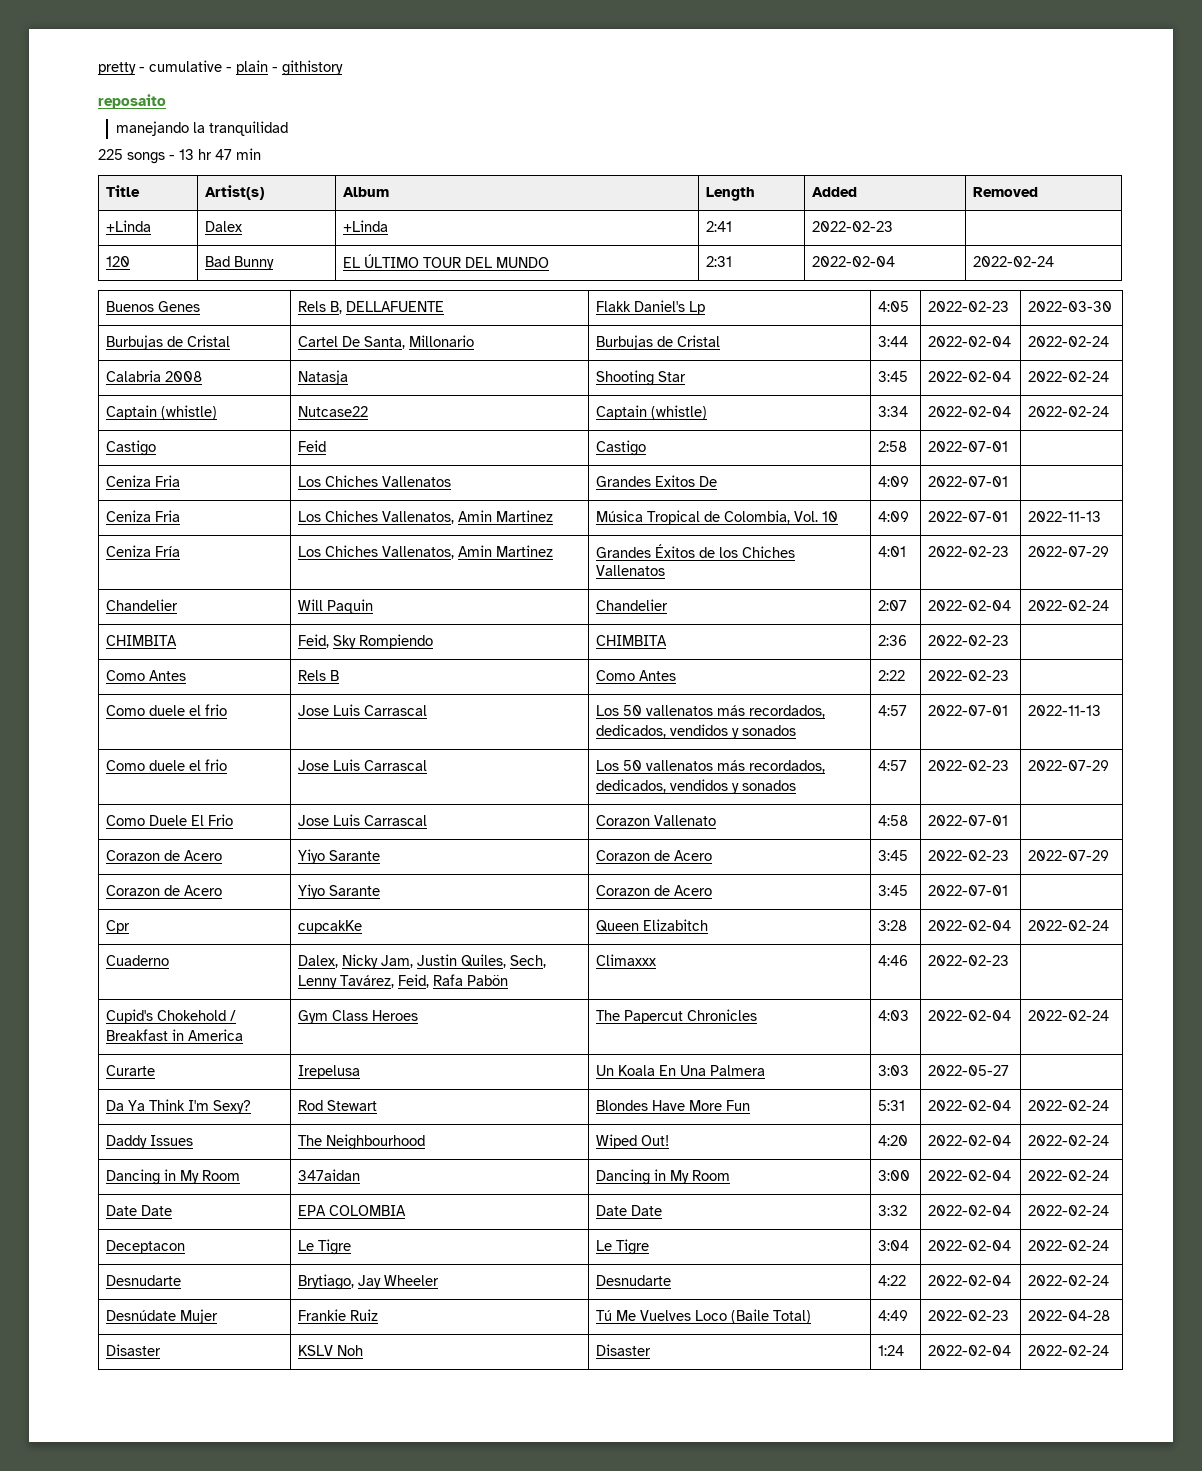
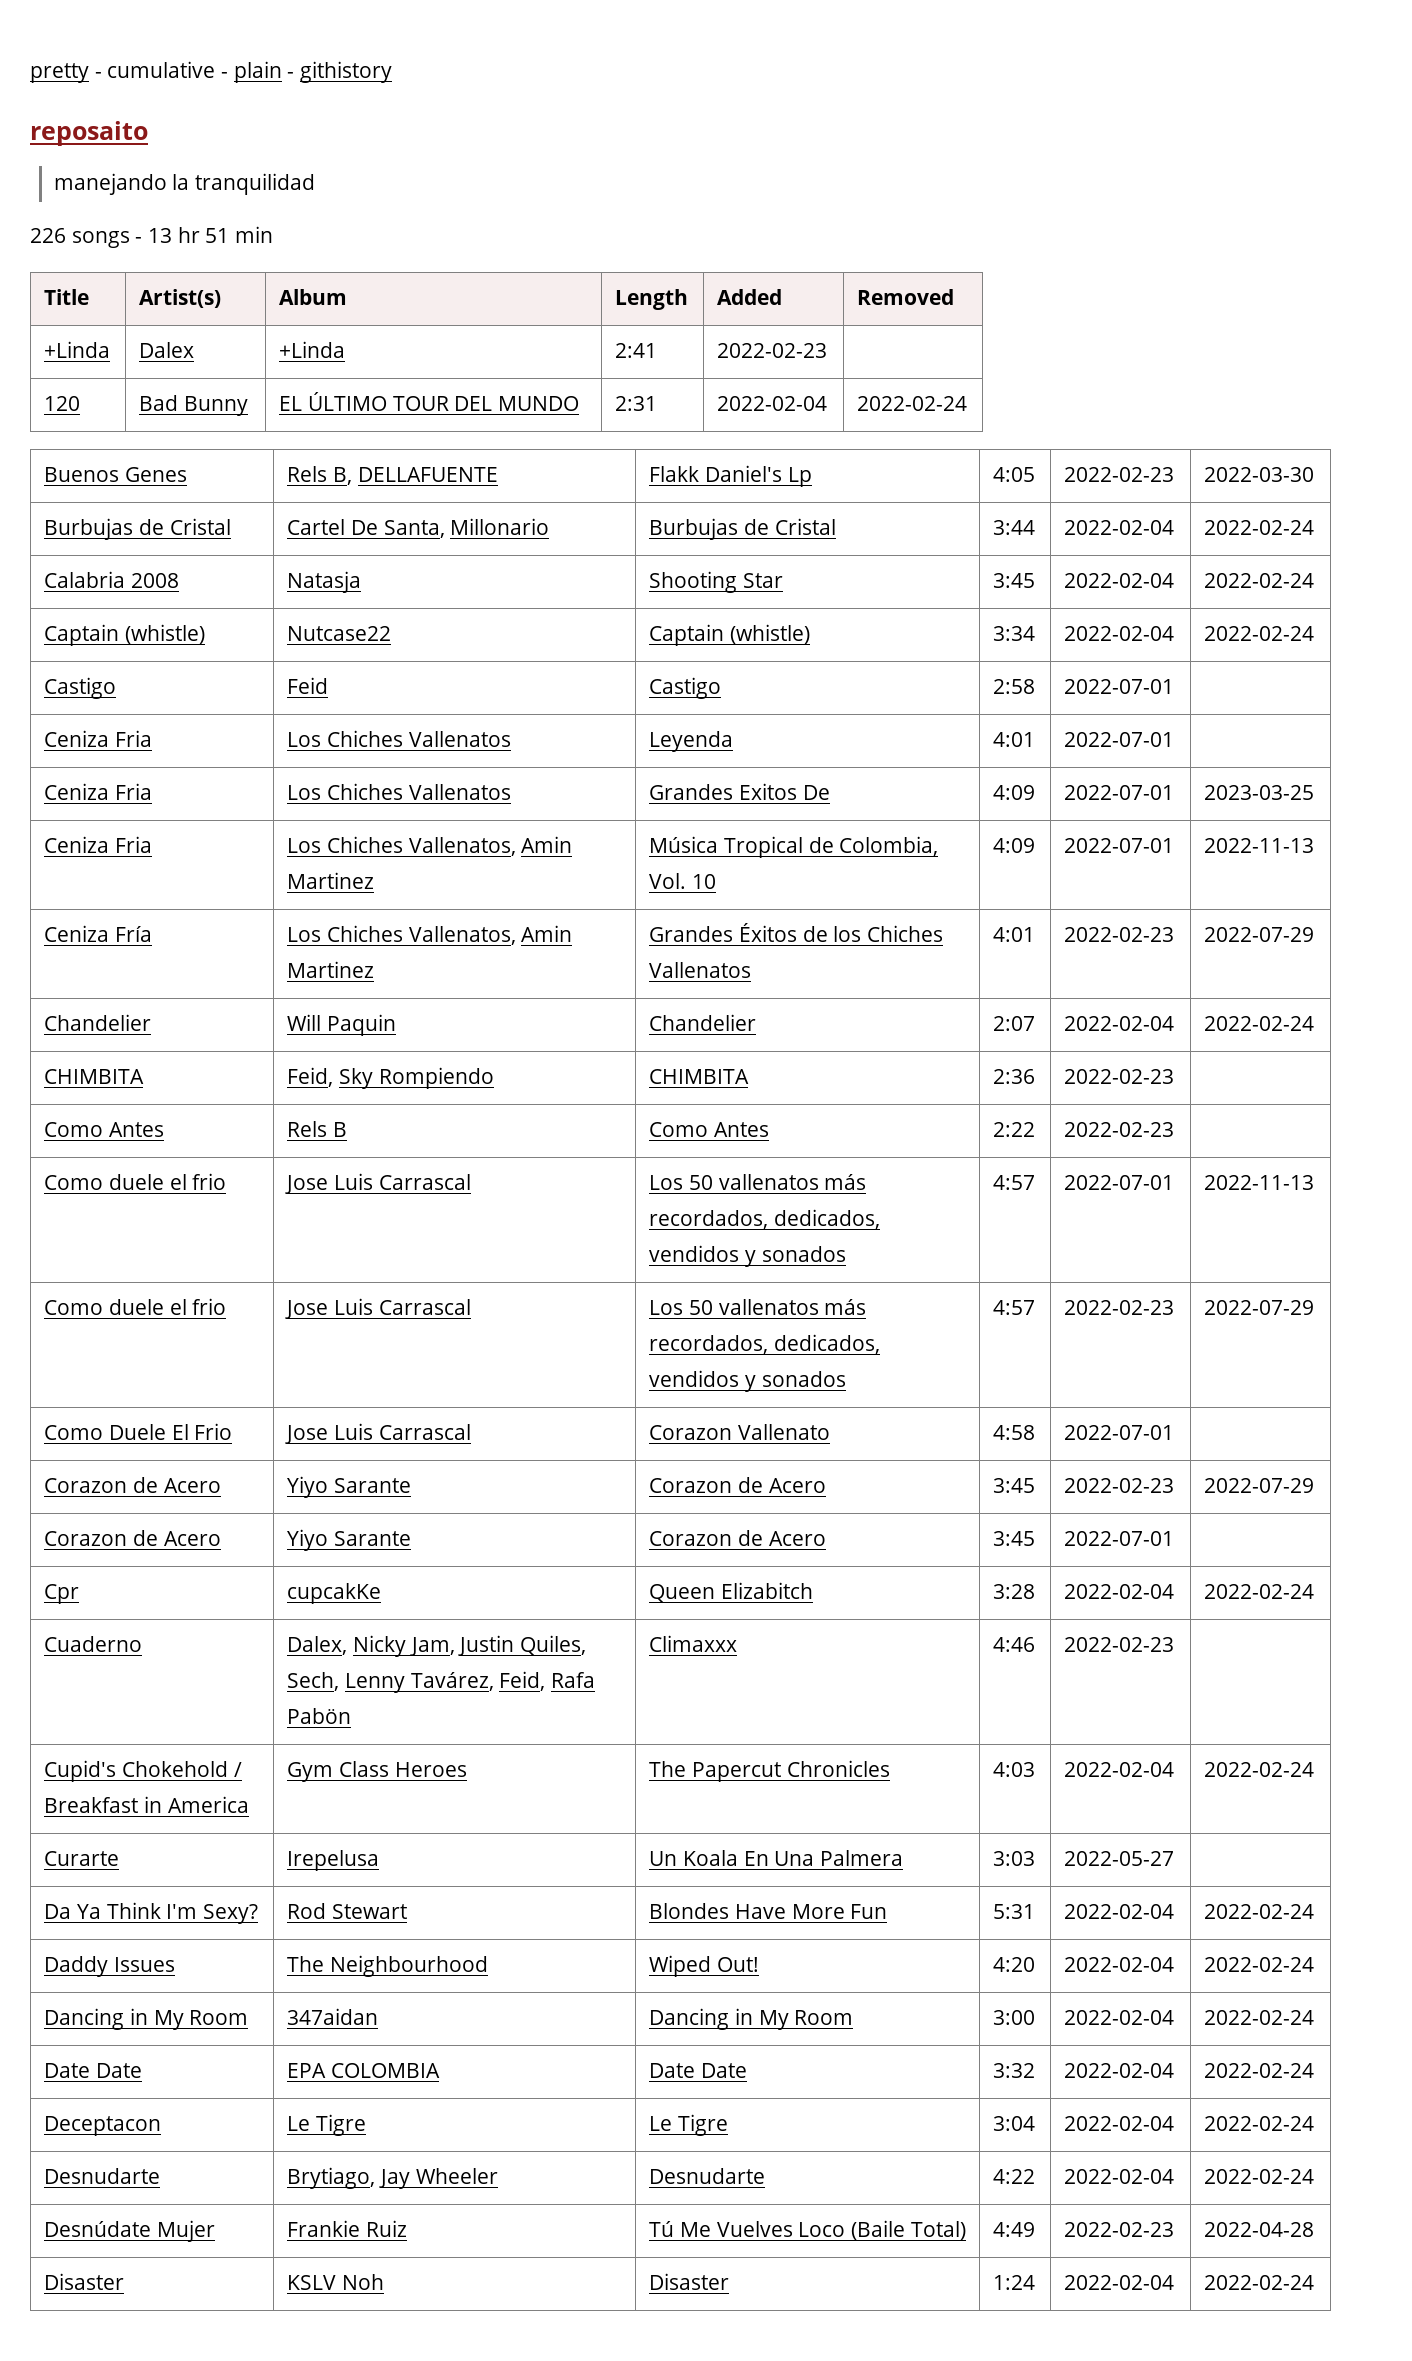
- 225 songs - 13 hr 47 min
+ 226 songs - 13 hr 51 min
+ Ceniza Fria | Los Chiches Vallenatos | Leyenda | 4:01 | 2022-07-01 |
- Ceniza Fria | Los Chiches Vallenatos | Grandes Exitos De | 4:09 | 2022-07-01 |
+ Ceniza Fria | Los Chiches Vallenatos | Grandes Exitos De | 4:09 | 2022-07-01 | 2023-03-25

